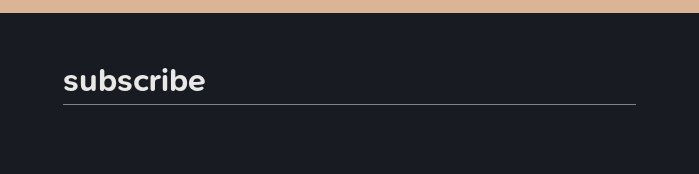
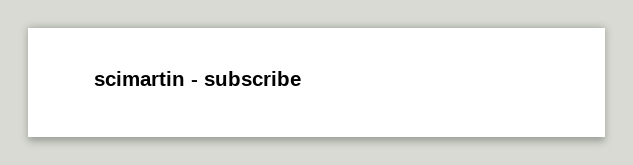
- subscribe
+ scimartin - subscribe

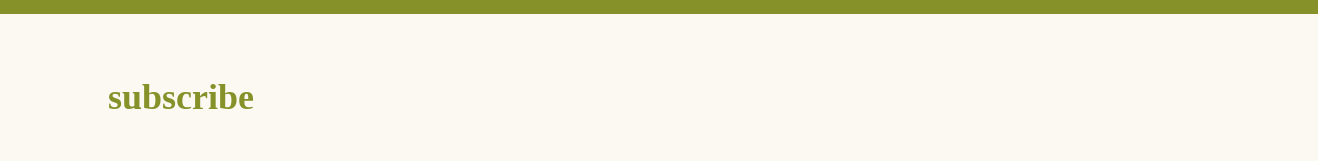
- scimartin - subscribe
+ subscribe

